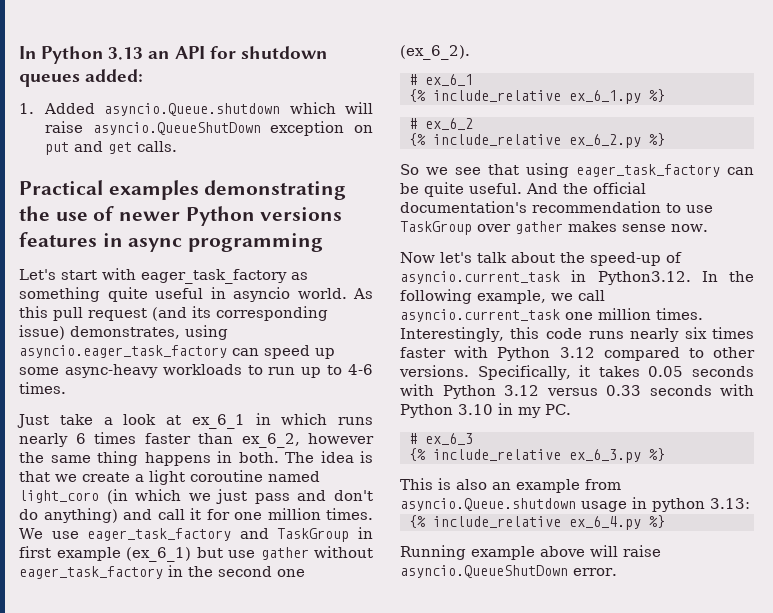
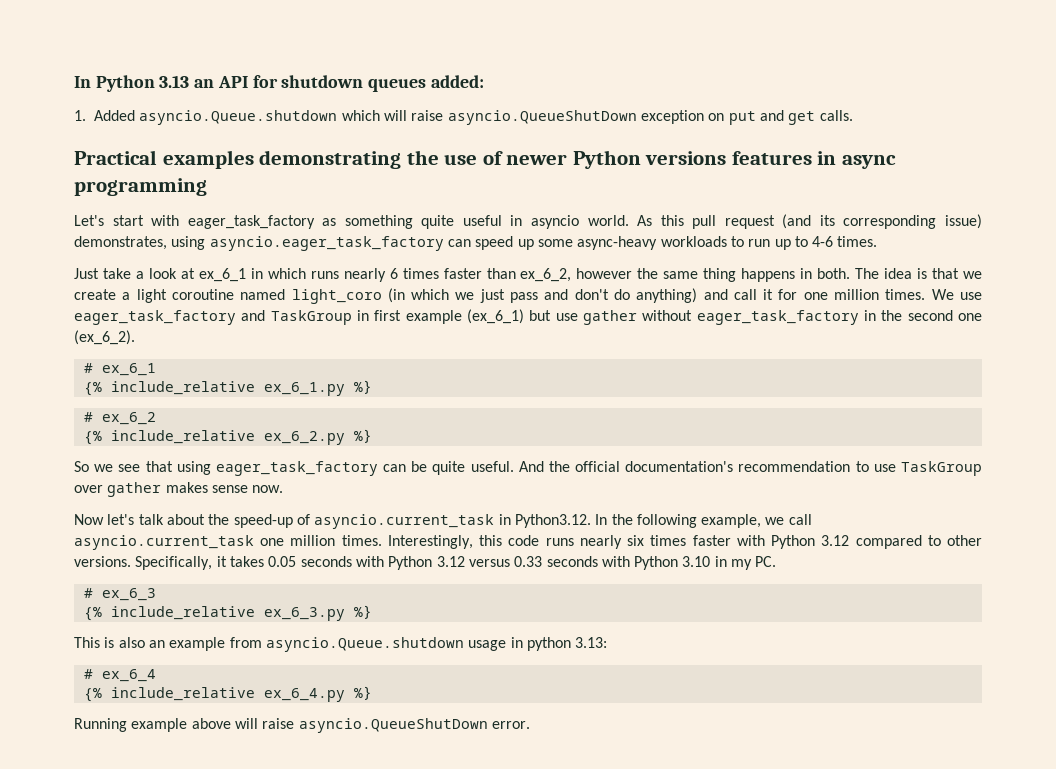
+ # ex_6_4

